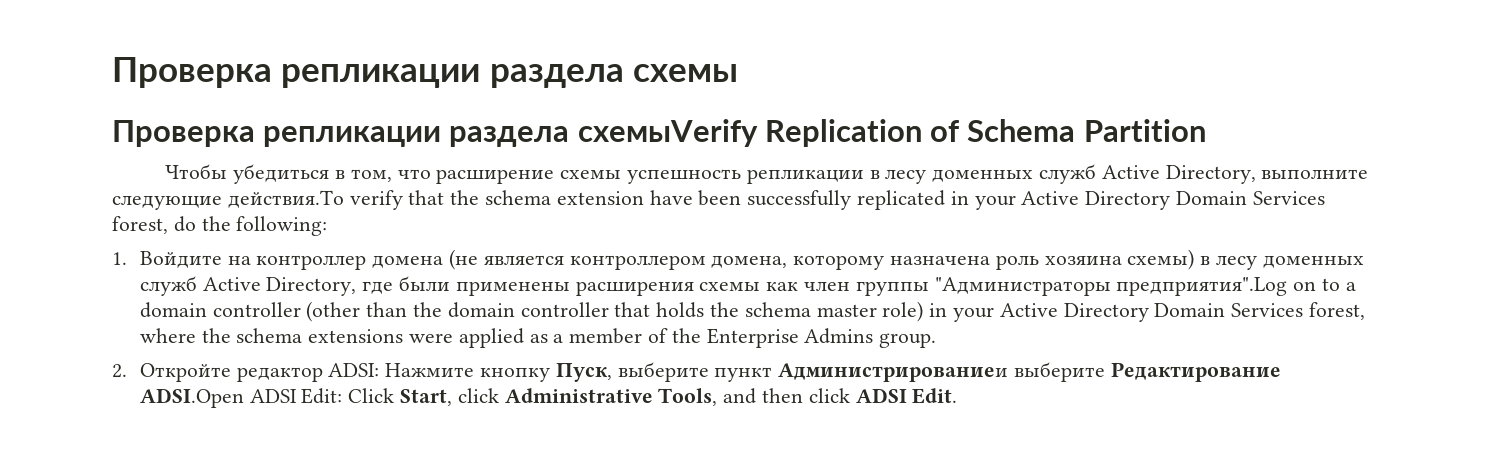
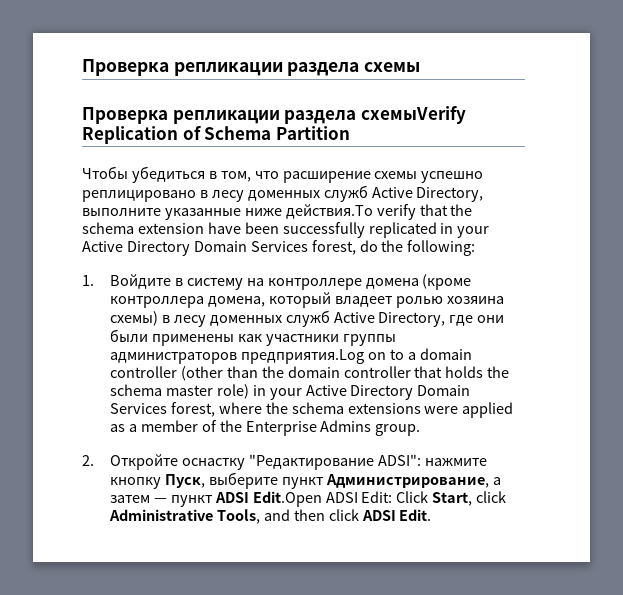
- Чтобы убедиться в том, что расширение схемы успешность репликации в лесу доменных служб Active Directory, выполните следующие действия.To verify that the schema extension have been successfully replicated in your Active Directory Domain Services forest, do the following:
+ Чтобы убедиться в том, что расширение схемы успешно реплицировано в лесу доменных служб Active Directory, выполните указанные ниже действия.To verify that the schema extension have been successfully replicated in your Active Directory Domain Services forest, do the following:
- 1. Войдите на контроллер домена (не является контроллером домена, которому назначена роль хозяина схемы) в лесу доменных служб Active Directory, где были применены расширения схемы как член группы "Администраторы предприятия".Log on to a domain controller (other than the domain controller that holds the schema master role) in your Active Directory Domain Services forest, where the schema extensions were applied as a member of the Enterprise Admins group.
+ 1. Войдите в систему на контроллере домена (кроме контроллера домена, который владеет ролью хозяина схемы) в лесу доменных служб Active Directory, где они были применены как участники группы администраторов предприятия.Log on to a domain controller (other than the domain controller that holds the schema master role) in your Active Directory Domain Services forest, where the schema extensions were applied as a member of the Enterprise Admins group.
- 2. Откройте редактор ADSI: Нажмите кнопку Пуск, выберите пункт Администрированиеи выберите Редактирование ADSI.Open ADSI Edit: Click Start, click Administrative Tools, and then click ADSI Edit.
+ 2. Откройте оснастку "Редактирование ADSI": нажмите кнопку Пуск, выберите пункт Администрирование, а затем — пункт ADSI Edit.Open ADSI Edit: Click Start, click Administrative Tools, and then click ADSI Edit.

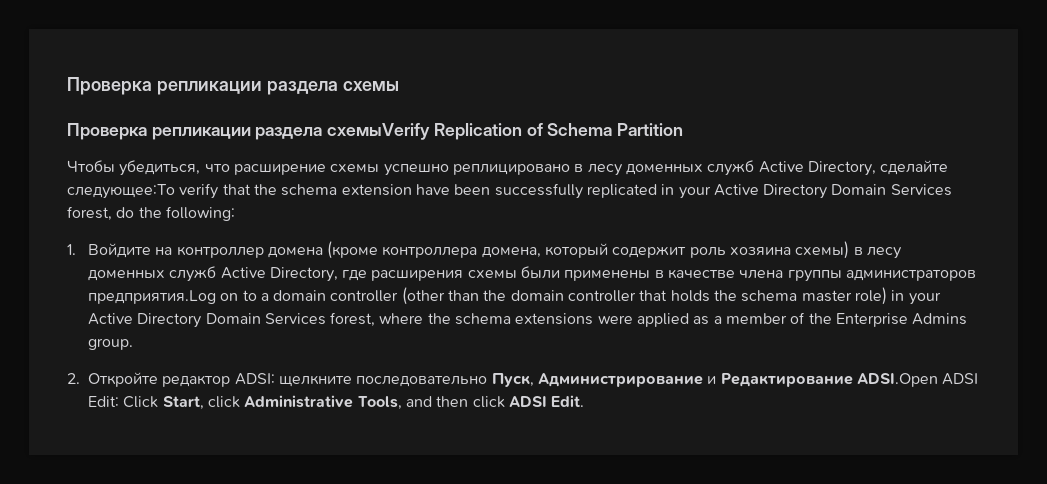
- Чтобы убедиться в том, что расширение схемы успешно реплицировано в лесу доменных служб Active Directory, выполните указанные ниже действия.To verify that the schema extension have been successfully replicated in your Active Directory Domain Services forest, do the following:
+ Чтобы убедиться, что расширение схемы успешно реплицировано в лесу доменных служб Active Directory, сделайте следующее:To verify that the schema extension have been successfully replicated in your Active Directory Domain Services forest, do the following:
- 1. Войдите в систему на контроллере домена (кроме контроллера домена, который владеет ролью хозяина схемы) в лесу доменных служб Active Directory, где они были применены как участники группы администраторов предприятия.Log on to a domain controller (other than the domain controller that holds the schema master role) in your Active Directory Domain Services forest, where the schema extensions were applied as a member of the Enterprise Admins group.
+ 1. Войдите на контроллер домена (кроме контроллера домена, который содержит роль хозяина схемы) в лесу доменных служб Active Directory, где расширения схемы были применены в качестве члена группы администраторов предприятия.Log on to a domain controller (other than the domain controller that holds the schema master role) in your Active Directory Domain Services forest, where the schema extensions were applied as a member of the Enterprise Admins group.
- 2. Откройте оснастку "Редактирование ADSI": нажмите кнопку Пуск, выберите пункт Администрирование, а затем — пункт ADSI Edit.Open ADSI Edit: Click Start, click Administrative Tools, and then click ADSI Edit.
+ 2. Откройте редактор ADSI: щелкните последовательно Пуск, Администрирование и Редактирование ADSI.Open ADSI Edit: Click Start, click Administrative Tools, and then click ADSI Edit.

